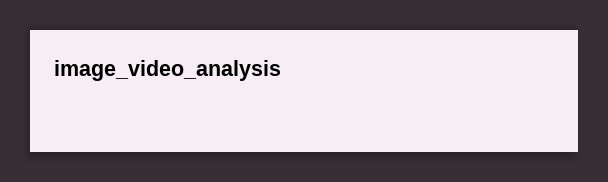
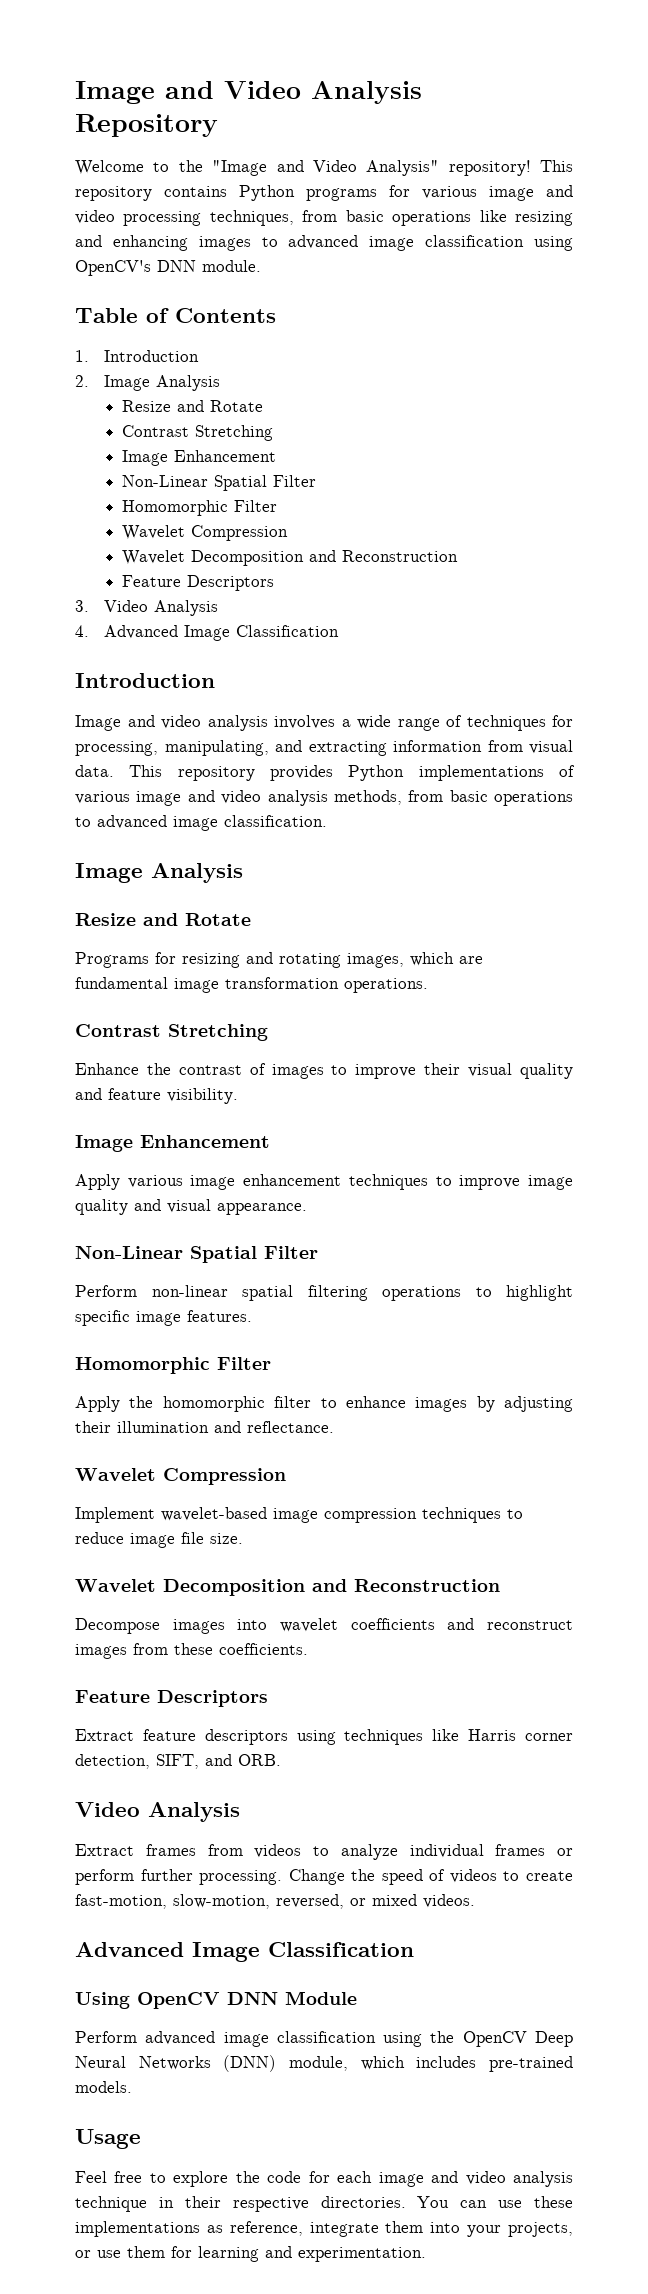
- image_video_analysis
+ Image and Video Analysis Repository
+ Welcome to the "Image and Video Analysis" repository! This repository contains Python programs for various image and video processing techniques, from basic operations like resizing and enhancing images to advanced image classification using OpenCV's DNN module.
+ Table of Contents
+ 1. Introduction
+ 2. Image Analysis
+ Resize and Rotate
+ Contrast Stretching
+ Image Enhancement
+ Non-Linear Spatial Filter
+ Homomorphic Filter
+ Wavelet Compression
+ Wavelet Decomposition and Reconstruction
+ Feature Descriptors
+ 3. Video Analysis
+ 4. Advanced Image Classification
+ Introduction
+ Image and video analysis involves a wide range of techniques for processing, manipulating, and extracting information from visual data. This repository provides Python implementations of various image and video analysis methods, from basic operations to advanced image classification.
+ Image Analysis
+ Resize and Rotate
+ Programs for resizing and rotating images, which are fundamental image transformation operations.
+ Contrast Stretching
+ Enhance the contrast of images to improve their visual quality and feature visibility.
+ Image Enhancement
+ Apply various image enhancement techniques to improve image quality and visual appearance.
+ Non-Linear Spatial Filter
+ Perform non-linear spatial filtering operations to highlight specific image features.
+ Homomorphic Filter
+ Apply the homomorphic filter to enhance images by adjusting their illumination and reflectance.
+ Wavelet Compression
+ Implement wavelet-based image compression techniques to reduce image file size.
+ Wavelet Decomposition and Reconstruction
+ Decompose images into wavelet coefficients and reconstruct images from these coefficients.
+ Feature Descriptors
+ Extract feature descriptors using techniques like Harris corner detection, SIFT, and ORB.
+ Video Analysis
+ Extract frames from videos to analyze individual frames or perform further processing. Change the speed of videos to create fast-motion, slow-motion, reversed, or mixed videos.
+ Advanced Image Classification
+ Using OpenCV DNN Module
+ Perform advanced image classification using the OpenCV Deep Neural Networks (DNN) module, which includes pre-trained models.
+ Usage
+ Feel free to explore the code for each image and video analysis technique in their respective directories. You can use these implementations as reference, integrate them into your projects, or use them for learning and experimentation.

